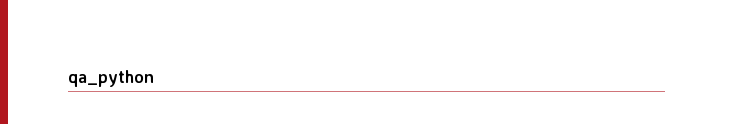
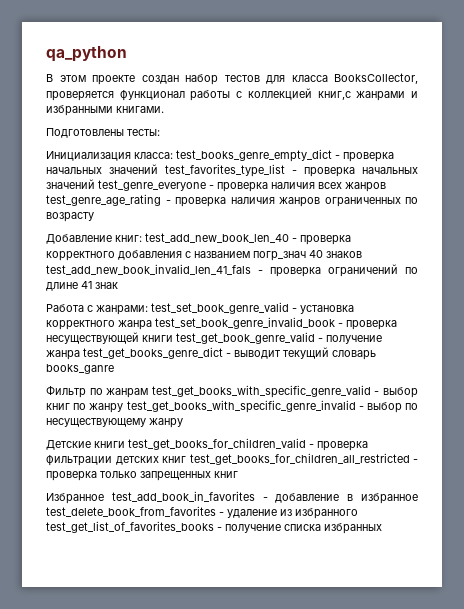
+ В этом проекте создан набор тестов для класса BooksCollector, проверяется функционал работы с коллекцией книг,с жанрами и избранными книгами.
+ Подготовлены тесты:
+ Инициализация класса: test_books_genre_empty_dict - проверка начальных значений test_favorites_type_list - проверка начальных значений test_genre_everyone - проверка наличия всех жанров test_genre_age_rating - проверка наличия жанров ограниченных по возрасту
+ Добавление книг: test_add_new_book_len_40 - проверка корректного добавления с названием погр_знач 40 знаков test_add_new_book_invalid_len_41_fals - проверка ограничений по длине 41 знак
+ Работа с жанрами: test_set_book_genre_valid - установка корректного жанра test_set_book_genre_invalid_book - проверка несуществующей книги test_get_book_genre_valid - получение жанра test_get_books_genre_dict - выводит текущий словарь books_ganre
+ Фильтр по жанрам test_get_books_with_specific_genre_valid - выбор книг по жанру test_get_books_with_specific_genre_invalid - выбор по несуществующему жанру
+ Детские книги test_get_books_for_children_valid - проверка фильтрации детских книг test_get_books_for_children_all_restricted - проверка только запрещенных книг
+ Избранное test_add_book_in_favorites - добавление в избранное test_delete_book_from_favorites - удаление из избранного test_get_list_of_favorites_books - получение списка избранных

